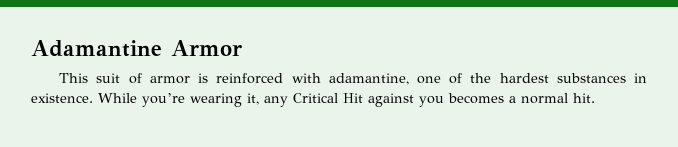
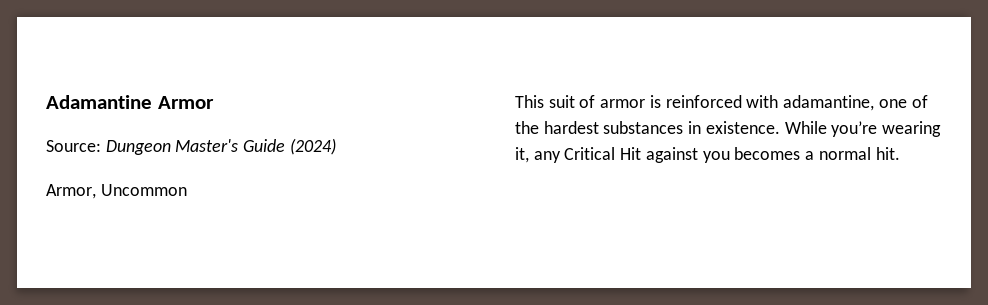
+ Source: Dungeon Master's Guide (2024)
+ Armor, Uncommon

